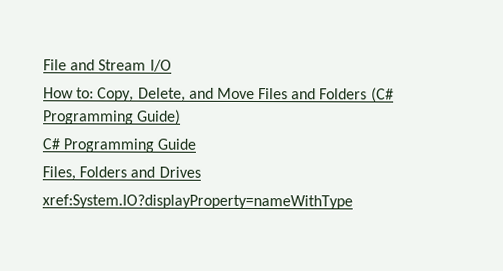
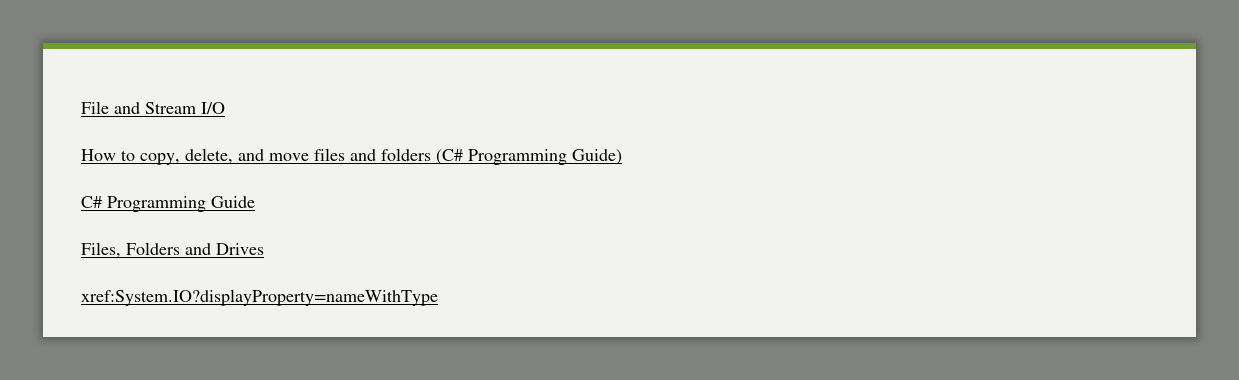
- How to: Copy, Delete, and Move Files and Folders (C# Programming Guide)
+ How to copy, delete, and move files and folders (C# Programming Guide)

